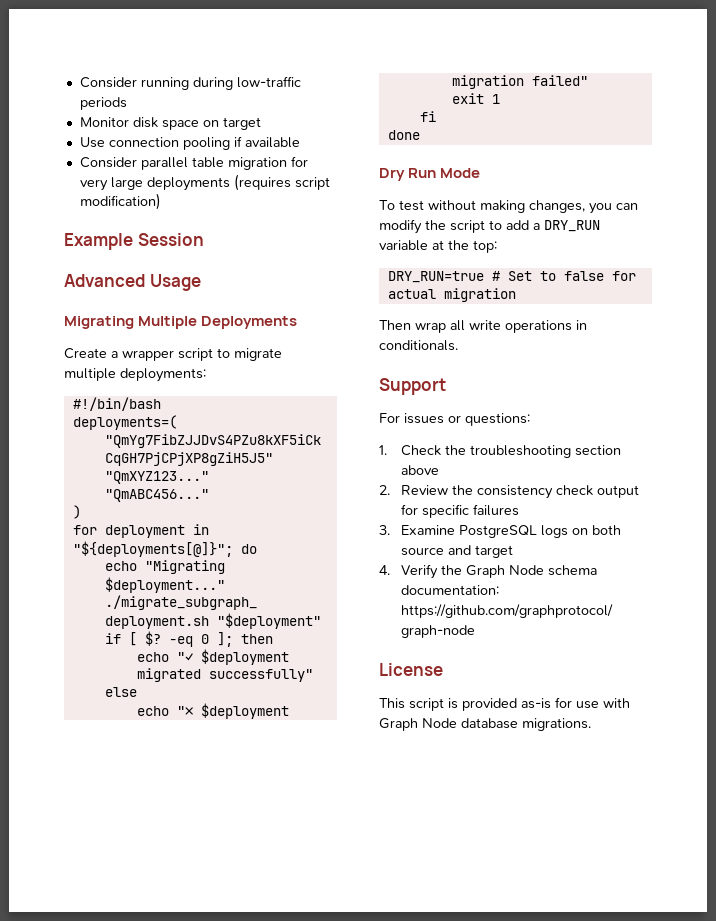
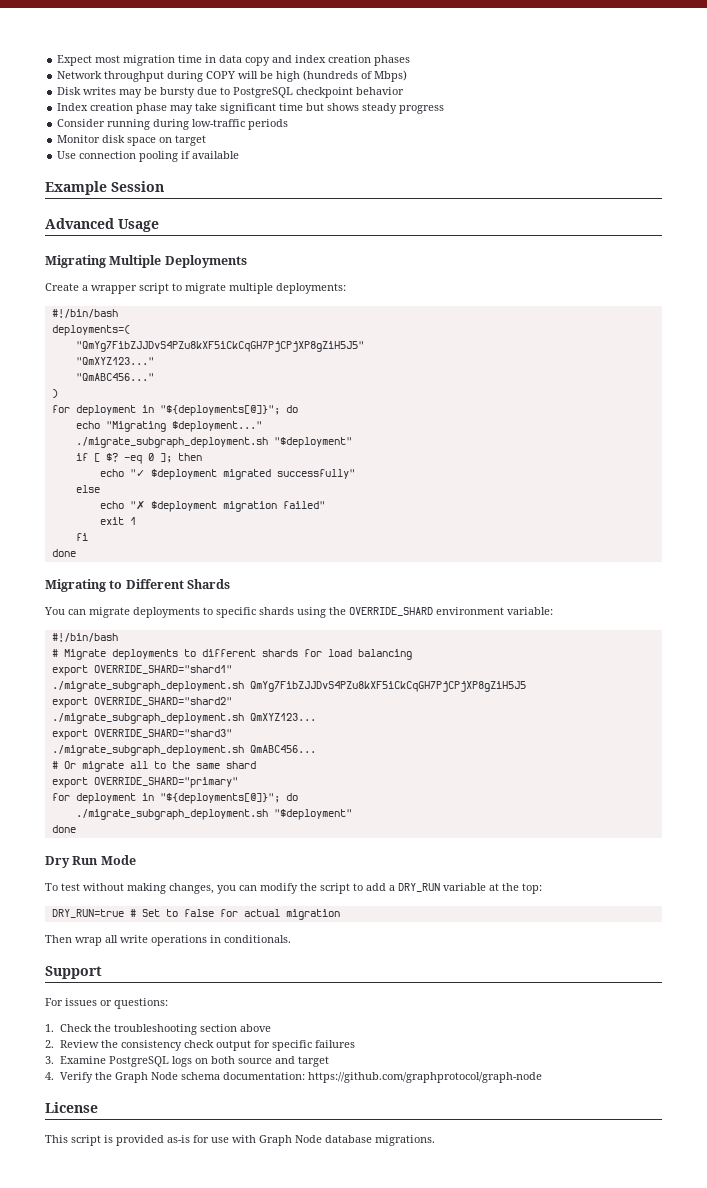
+ Expect most migration time in data copy and index creation phases
+ Network throughput during COPY will be high (hundreds of Mbps)
+ Disk writes may be bursty due to PostgreSQL checkpoint behavior
+ Index creation phase may take significant time but shows steady progress
- Consider parallel table migration for very large deployments (requires script modification)
+ Migrating to Different Shards
+ You can migrate deployments to specific shards using the OVERRIDE_SHARD environment variable:
+ #!/bin/bash
+ # Migrate deployments to different shards for load balancing
+ export OVERRIDE_SHARD="shard1"
+ ./migrate_subgraph_deployment.sh QmYg7FibZJJDvS4PZu8kXF5iCkCqGH7PjCPjXP8gZiH5J5
+ export OVERRIDE_SHARD="shard2"
+ ./migrate_subgraph_deployment.sh QmXYZ123...
+ export OVERRIDE_SHARD="shard3"
+ ./migrate_subgraph_deployment.sh QmABC456...
+ # Or migrate all to the same shard
+ export OVERRIDE_SHARD="primary"
+ for deployment in "${deployments[@]}"; do
+ ./migrate_subgraph_deployment.sh "$deployment"
+ done

